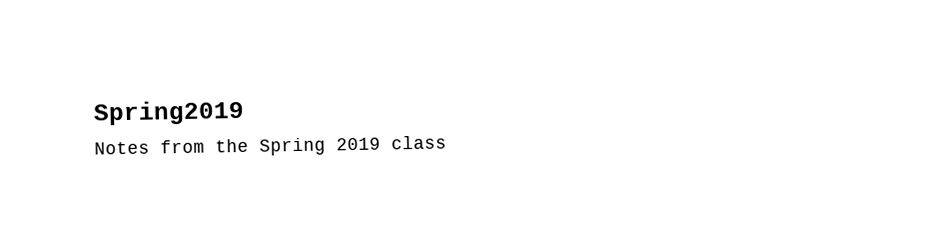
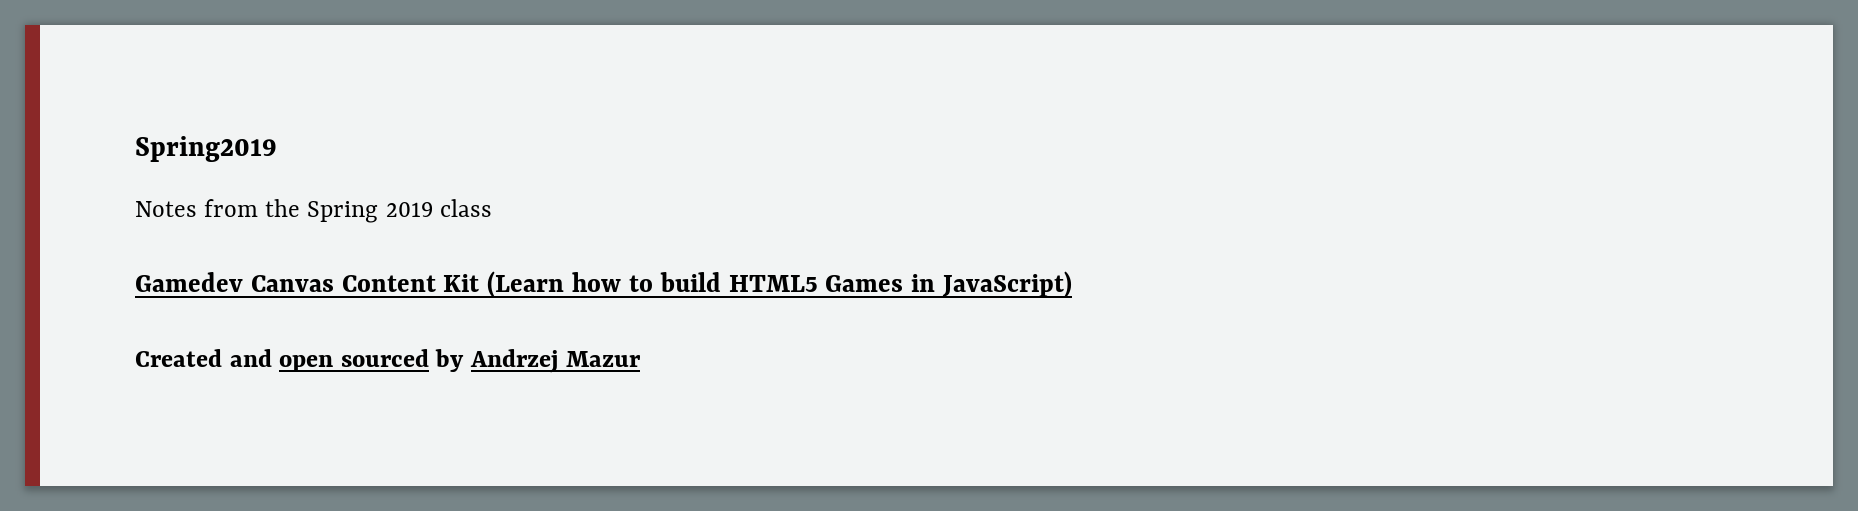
+ Gamedev Canvas Content Kit (Learn how to build HTML5 Games in JavaScript)
+ Created and open sourced by Andrzej Mazur

